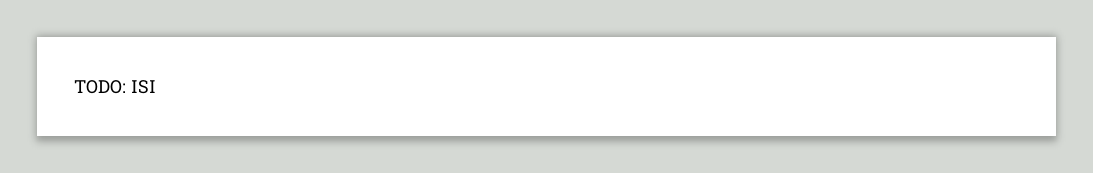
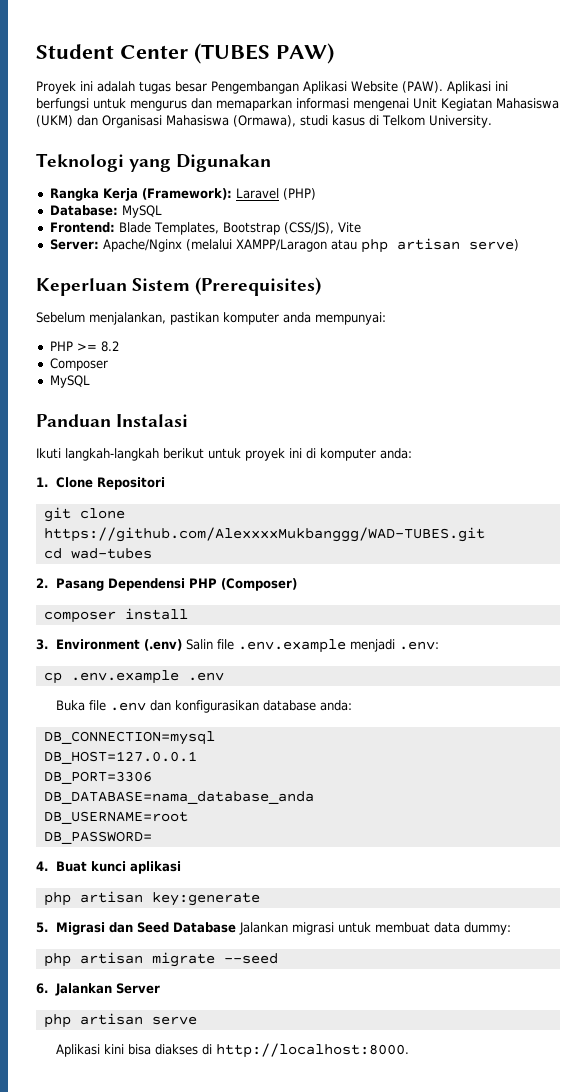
- TODO: ISI
+ Student Center (TUBES PAW)
+ Proyek ini adalah tugas besar Pengembangan Aplikasi Website (PAW). Aplikasi ini berfungsi untuk mengurus dan memaparkan informasi mengenai Unit Kegiatan Mahasiswa (UKM) dan Organisasi Mahasiswa (Ormawa), studi kasus di Telkom University.
+ Teknologi yang Digunakan
+ Rangka Kerja (Framework): Laravel (PHP)
+ Database: MySQL
+ Frontend: Blade Templates, Bootstrap (CSS/JS), Vite
+ Server: Apache/Nginx (melalui XAMPP/Laragon atau php artisan serve)
+ Keperluan Sistem (Prerequisites)
+ Sebelum menjalankan, pastikan komputer anda mempunyai:
+ PHP >= 8.2
+ Composer
+ MySQL
+ Panduan Instalasi
+ Ikuti langkah-langkah berikut untuk proyek ini di komputer anda:
+ 1. Clone Repositori
+ git clone https://github.com/AlexxxxMukbanggg/WAD-TUBES.git
+ cd wad-tubes
+ 2. Pasang Dependensi PHP (Composer)
+ composer install
+ 3. Environment (.env) Salin file .env.example menjadi .env:
+ cp .env.example .env
+ Buka file .env dan konfigurasikan database anda:
+ DB_CONNECTION=mysql
+ DB_HOST=127.0.0.1
+ DB_PORT=3306
+ DB_DATABASE=nama_database_anda
+ DB_USERNAME=root
+ DB_PASSWORD=
+ 4. Buat kunci aplikasi
+ php artisan key:generate
+ 5. Migrasi dan Seed Database Jalankan migrasi untuk membuat data dummy:
+ php artisan migrate --seed
+ 6. Jalankan Server
+ php artisan serve
+ Aplikasi kini bisa diakses di http://localhost:8000.

